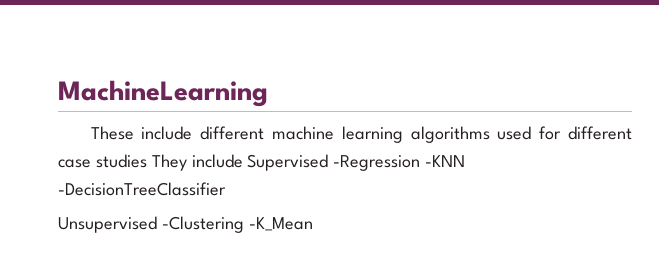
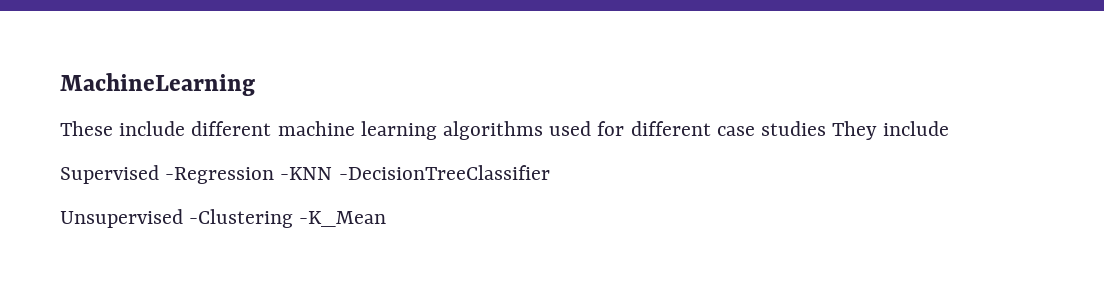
- These include different machine learning algorithms used for different case studies They include Supervised -Regression -KNN -DecisionTreeClassifier
+ These include different machine learning algorithms used for different case studies They include
+ Supervised -Regression -KNN -DecisionTreeClassifier

